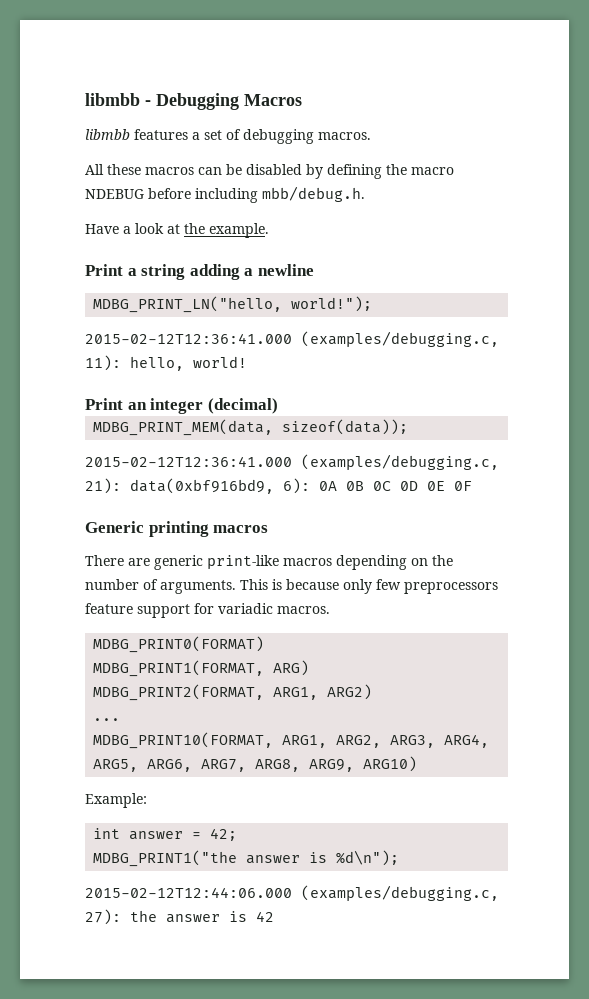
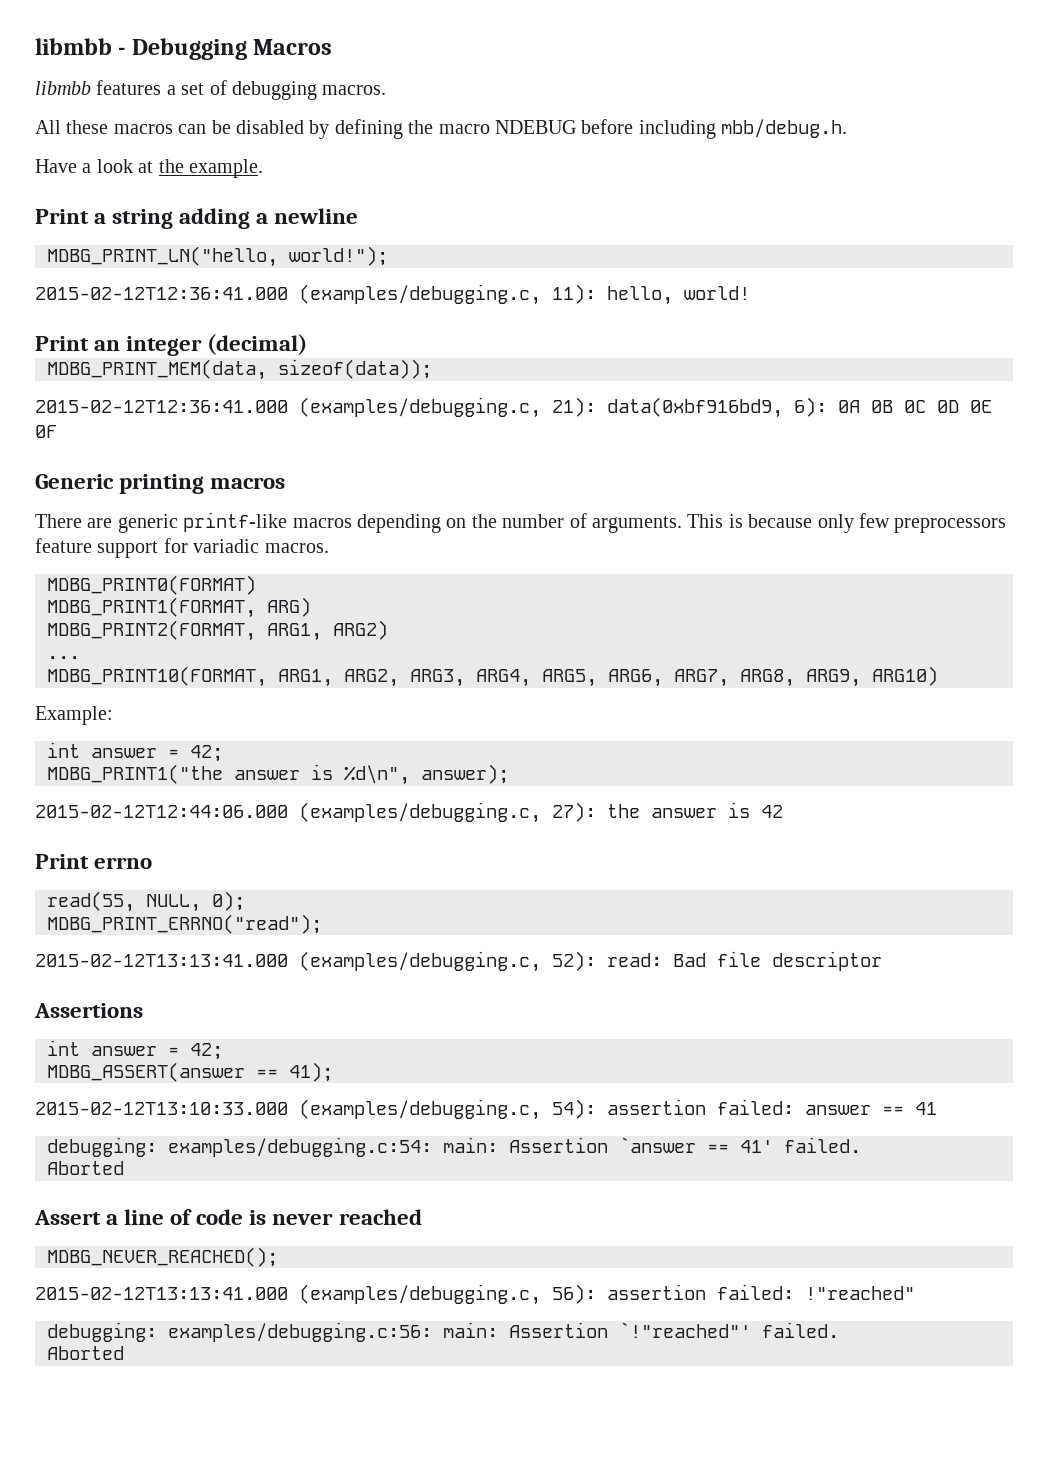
- There are generic print-like macros depending on the number of arguments.
+ There are generic printf-like macros depending on the number of arguments.
- MDBG_PRINT1("the answer is %d\n");
+ MDBG_PRINT1("the answer is %d\n", answer);
+ Print errno
+ read(55, NULL, 0);
+ MDBG_PRINT_ERRNO("read");
+ 2015-02-12T13:13:41.000 (examples/debugging.c, 52): read: Bad file descriptor
+ Assertions
+ int answer = 42;
+ MDBG_ASSERT(answer == 41);
+ 2015-02-12T13:10:33.000 (examples/debugging.c, 54): assertion failed: answer == 41
+ debugging: examples/debugging.c:54: main: Assertion `answer == 41' failed.
+ Aborted
+ Assert a line of code is never reached
+ MDBG_NEVER_REACHED();
+ 2015-02-12T13:13:41.000 (examples/debugging.c, 56): assertion failed: !"reached"
+ debugging: examples/debugging.c:56: main: Assertion `!"reached"' failed.
+ Aborted

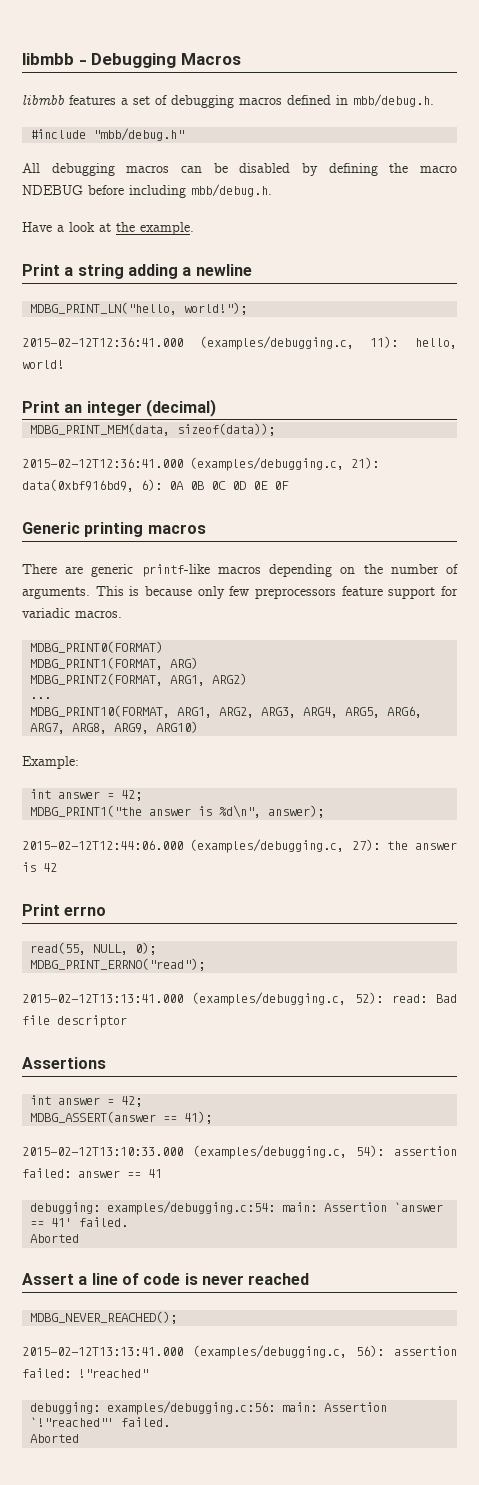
- libmbb features a set of debugging macros.
+ libmbb features a set of debugging macros defined in mbb/debug.h.
+ #include "mbb/debug.h"
- All these macros can be disabled by defining the macro NDEBUG before including mbb/debug.h.
+ All debugging macros can be disabled by defining the macro NDEBUG before including mbb/debug.h.

